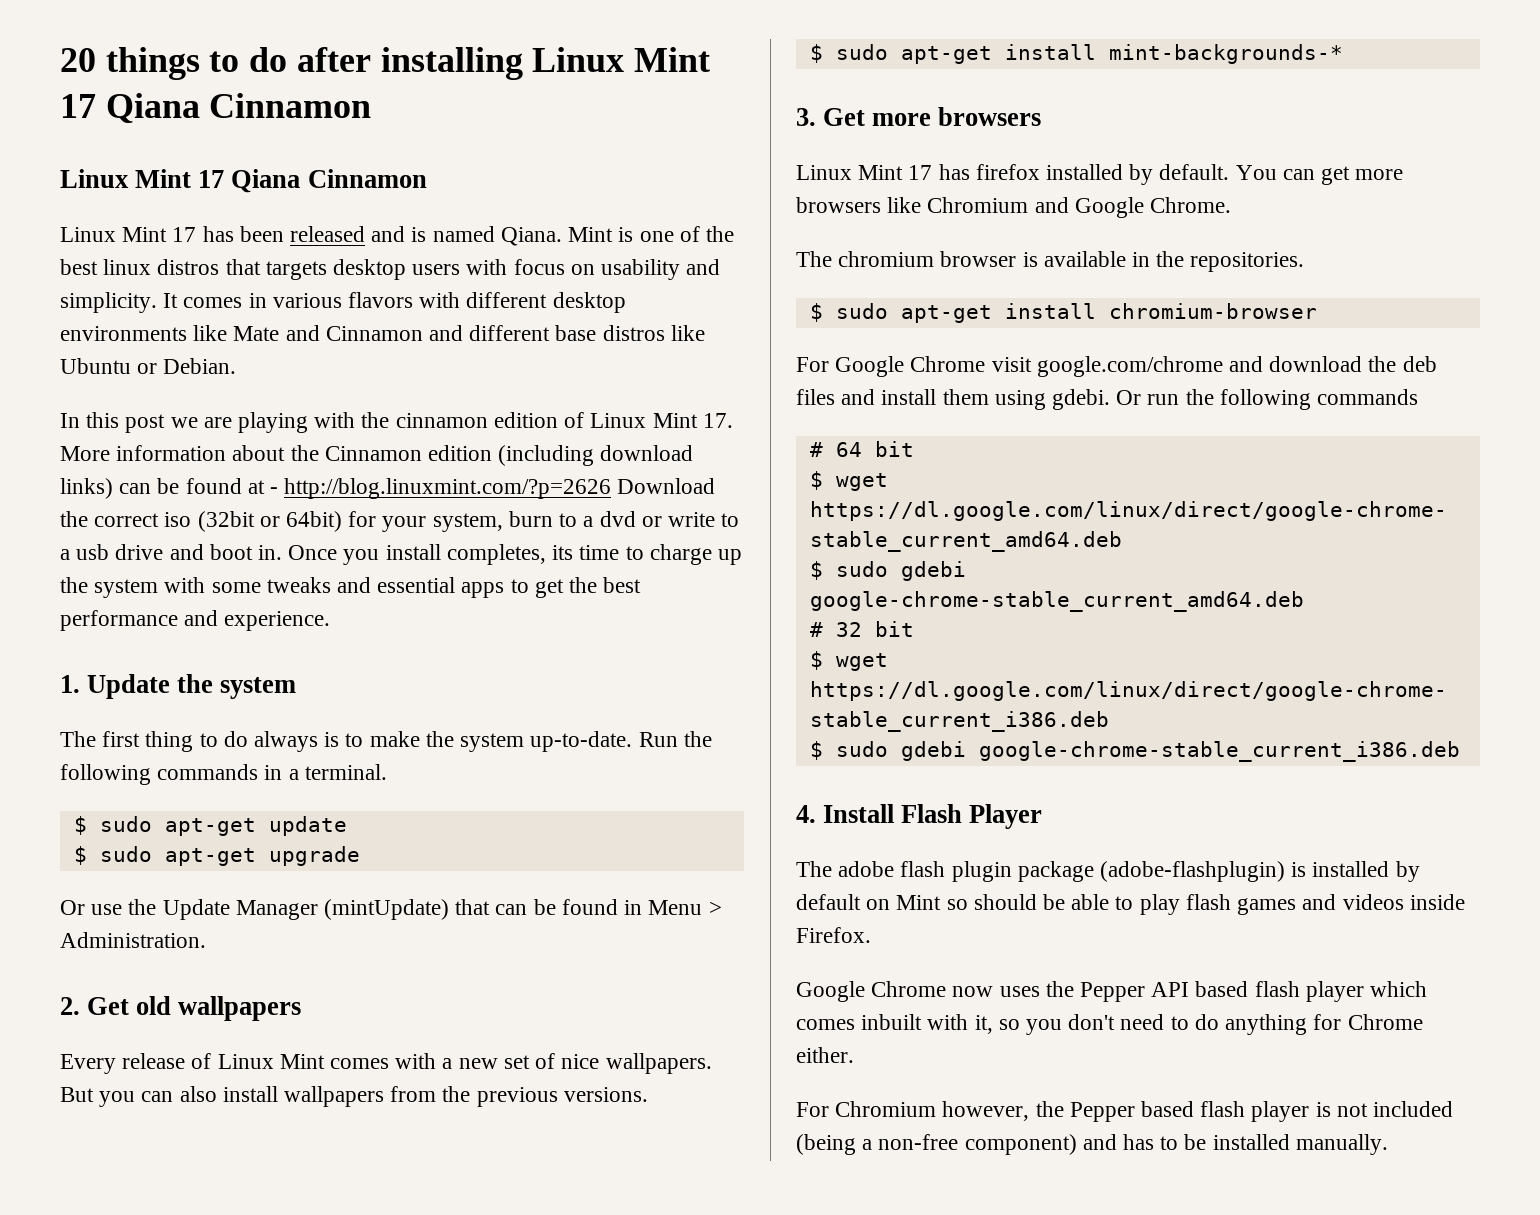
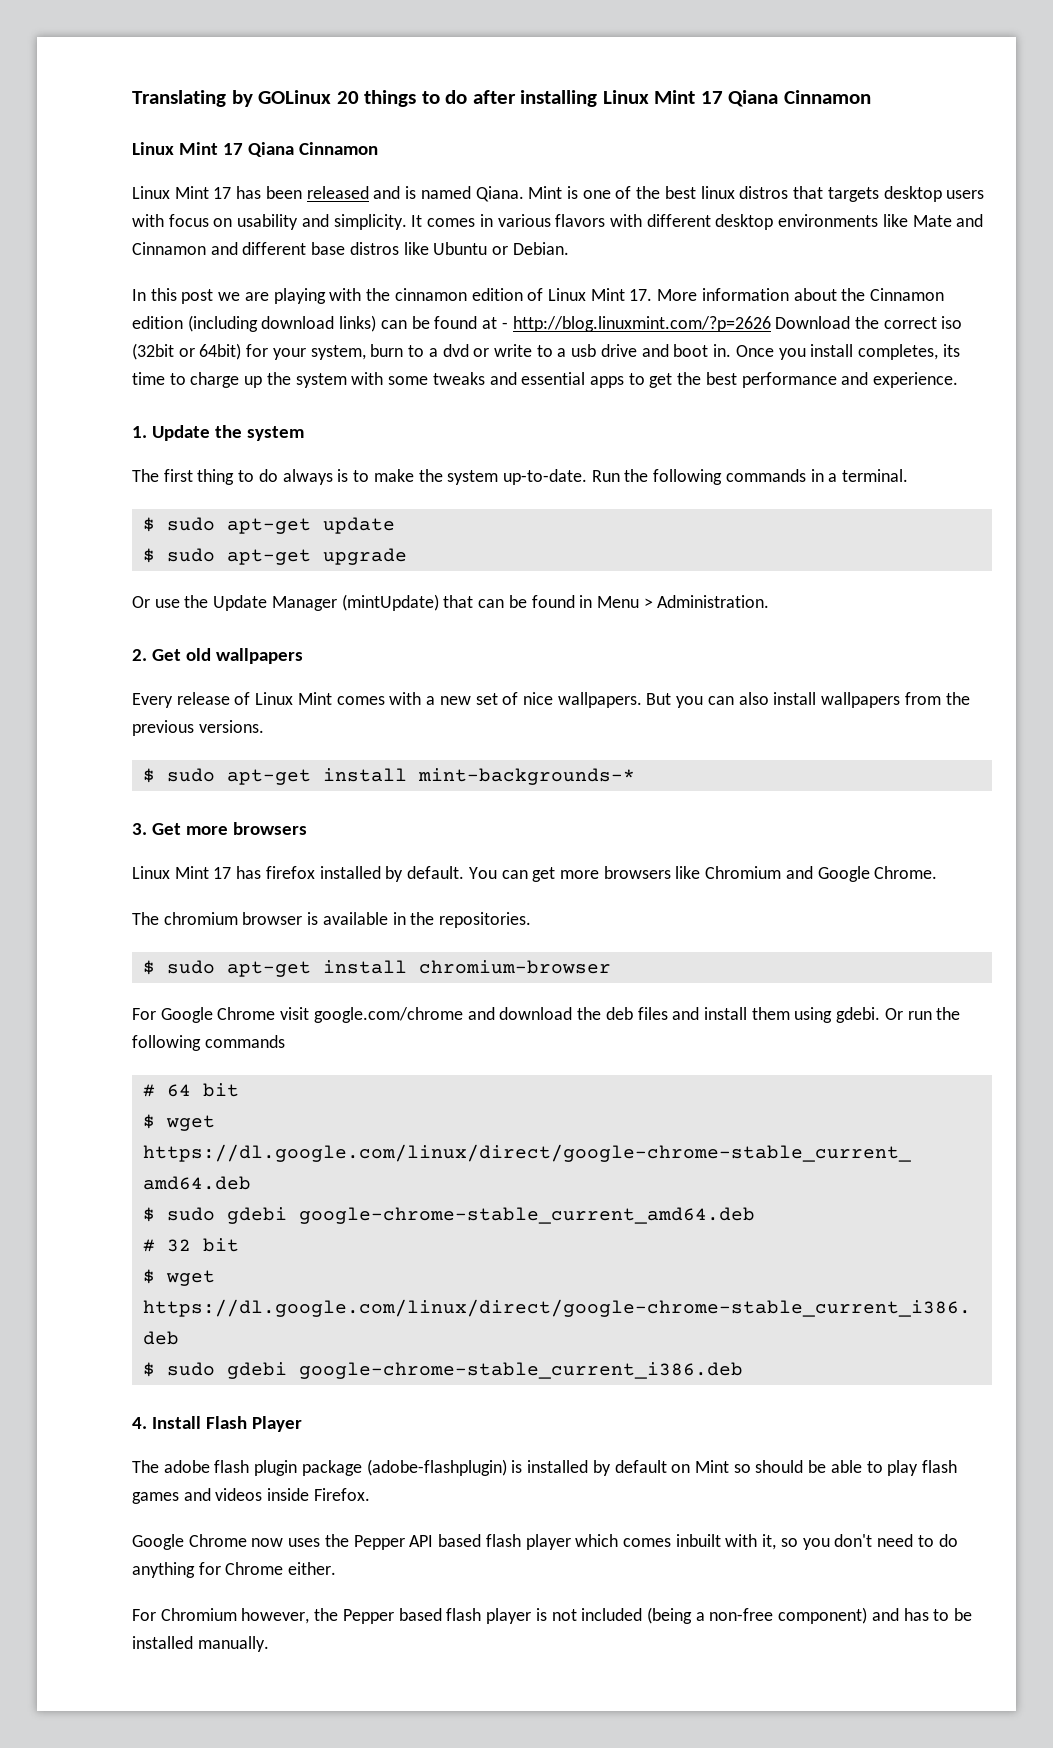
- 20 things to do after installing Linux Mint 17 Qiana Cinnamon
+ Translating by GOLinux 20 things to do after installing Linux Mint 17 Qiana Cinnamon

